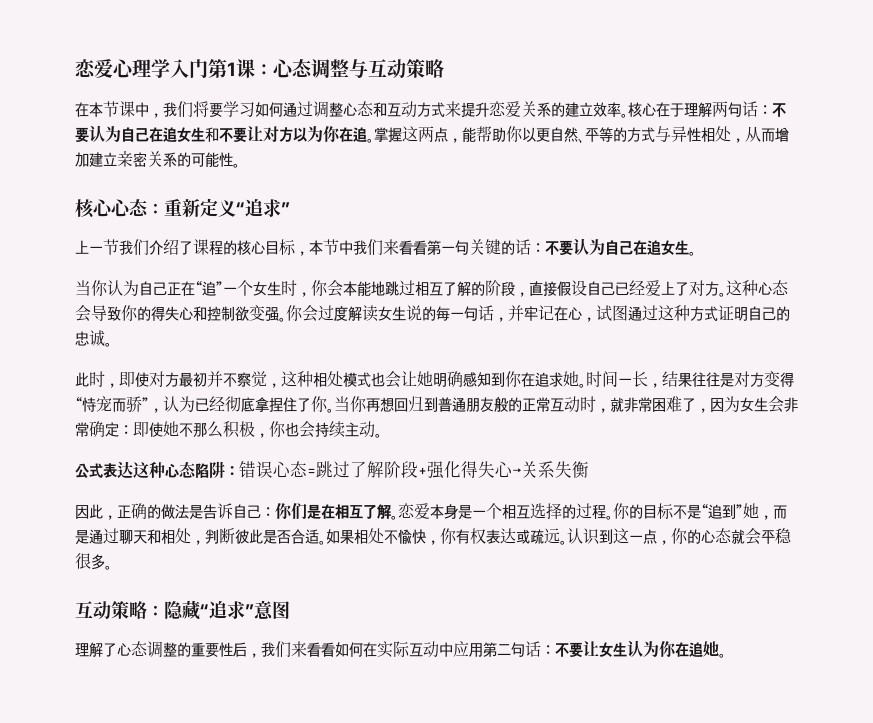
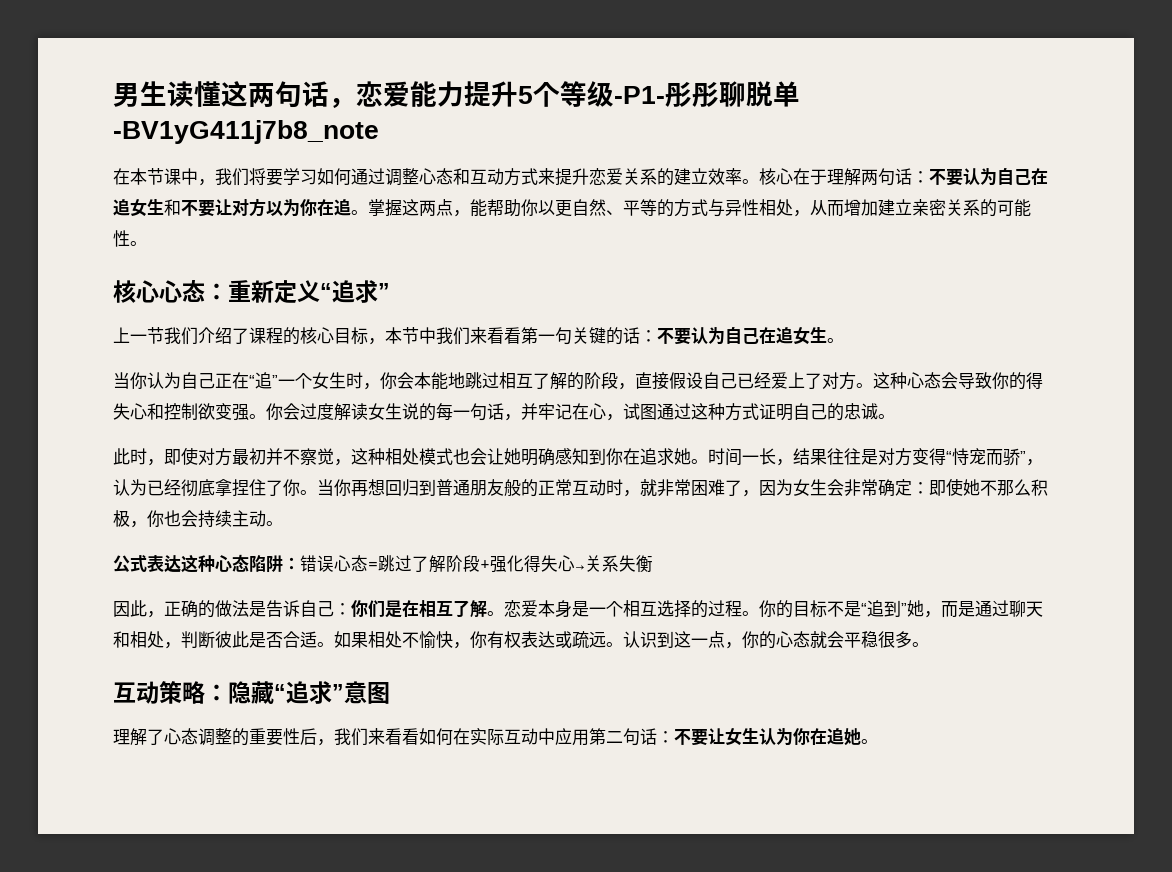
- 恋爱心理学入门第1课：心态调整与互动策略
+ 男生读懂这两句话，恋爱能力提升5个等级-P1-彤彤聊脱单-BV1yG411j7b8_note

